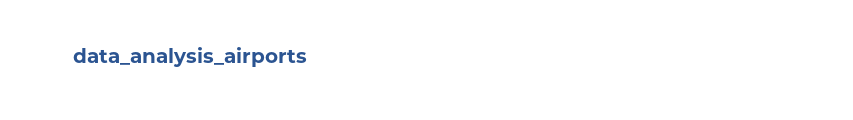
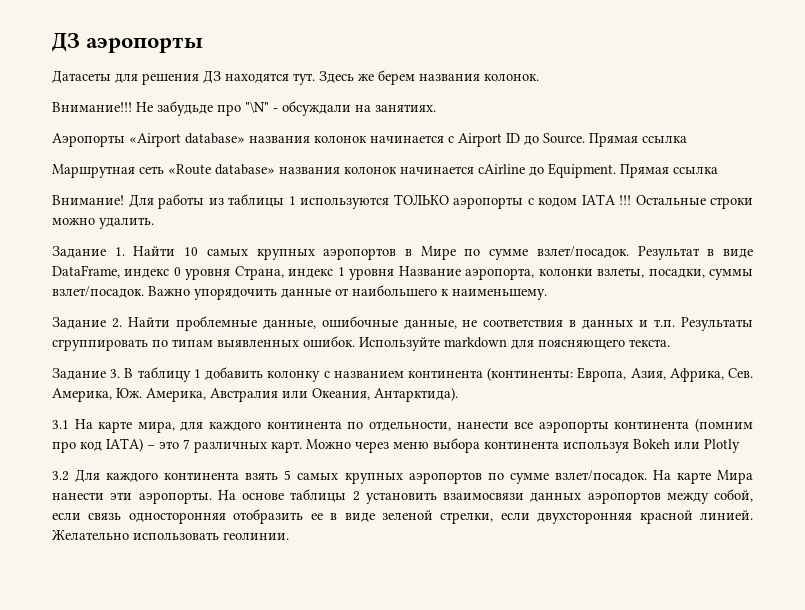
- data_analysis_airports
+ ДЗ аэропорты
+ Датасеты для решения ДЗ находятся тут. Здесь же берем названия колонок.
+ Внимание!!! Не забудьде про "\N" - обсуждали на занятиях.
+ Аэропорты «Airport database» названия колонок начинается с Airport ID до Source. Прямая ссылка
+ Маршрутная сеть «Route database» названия колонок начинается сAirline до Equipment. Прямая ссылка
+ Внимание! Для работы из таблицы 1 используются ТОЛЬКО аэропорты с кодом IATA !!! Остальные строки можно удалить.
+ Задание 1. Найти 10 самых крупных аэропортов в Мире по сумме взлет/посадок. Результат в виде DataFrame, индекс 0 уровня Страна, индекс 1 уровня Название аэропорта, колонки взлеты, посадки, суммы взлет/посадок. Важно упорядочить данные от наибольшего к наименьшему.
+ Задание 2. Найти проблемные данные, ошибочные данные, не соответствия в данных и т.п. Результаты сгруппировать по типам выявленных ошибок. Используйте markdown для поясняющего текста.
+ Задание 3. В таблицу 1 добавить колонку с названием континента (континенты: Европа, Азия, Африка, Сев. Америка, Юж. Америка, Австралия или Океания, Антарктида).
+ 3.1 На карте мира, для каждого континента по отдельности, нанести все аэропорты континента (помним про код IATA) – это 7 различных карт. Можно через меню выбора континента используя Bokeh или Plotly
+ 3.2 Для каждого континента взять 5 самых крупных аэропортов по сумме взлет/посадок. На карте Мира нанести эти аэропорты. На основе таблицы 2 установить взаимосвязи данных аэропортов между собой, если связь односторонняя отобразить ее в виде зеленой стрелки, если двухсторонняя красной линией. Желательно использовать геолинии.

